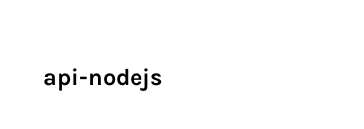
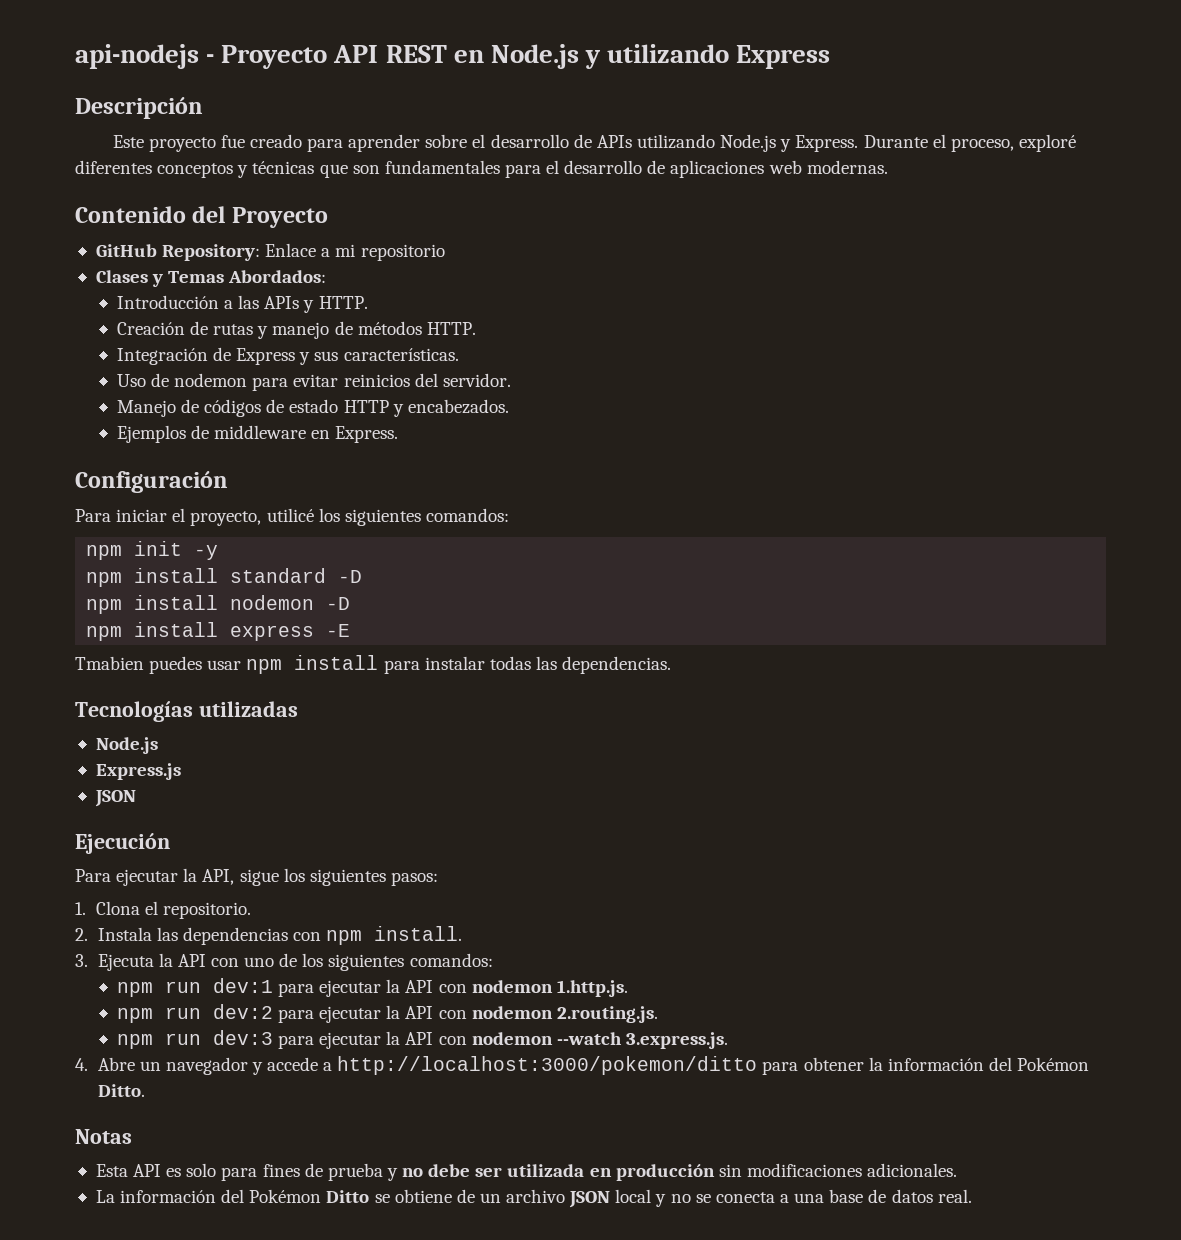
- api-nodejs
+ api-nodejs - Proyecto API REST en Node.js y utilizando Express
+ Descripción
+ Este proyecto fue creado para aprender sobre el desarrollo de APIs utilizando Node.js y Express. Durante el proceso, exploré diferentes conceptos y técnicas que son fundamentales para el desarrollo de aplicaciones web modernas.
+ Contenido del Proyecto
+ GitHub Repository: Enlace a mi repositorio
+ Clases y Temas Abordados:
+ Introducción a las APIs y HTTP.
+ Creación de rutas y manejo de métodos HTTP.
+ Integración de Express y sus características.
+ Uso de nodemon para evitar reinicios del servidor.
+ Manejo de códigos de estado HTTP y encabezados.
+ Ejemplos de middleware en Express.
+ Configuración
+ Para iniciar el proyecto, utilicé los siguientes comandos:
+ npm init -y
+ npm install standard -D
+ npm install nodemon -D
+ npm install express -E
+ Tmabien puedes usar npm install para instalar todas las dependencias.
+ Tecnologías utilizadas
+ Node.js
+ Express.js
+ JSON
+ Ejecución
+ Para ejecutar la API, sigue los siguientes pasos:
+ 1. Clona el repositorio.
+ 2. Instala las dependencias con npm install.
+ 3. Ejecuta la API con uno de los siguientes comandos:
+ npm run dev:1 para ejecutar la API con nodemon 1.http.js.
+ npm run dev:2 para ejecutar la API con nodemon 2.routing.js.
+ npm run dev:3 para ejecutar la API con nodemon --watch 3.express.js.
+ 4. Abre un navegador y accede a http://localhost:3000/pokemon/ditto para obtener la información del Pokémon Ditto.
+ Notas
+ Esta API es solo para fines de prueba y no debe ser utilizada en producción sin modificaciones adicionales.
+ La información del Pokémon Ditto se obtiene de un archivo JSON local y no se conecta a una base de datos real.

